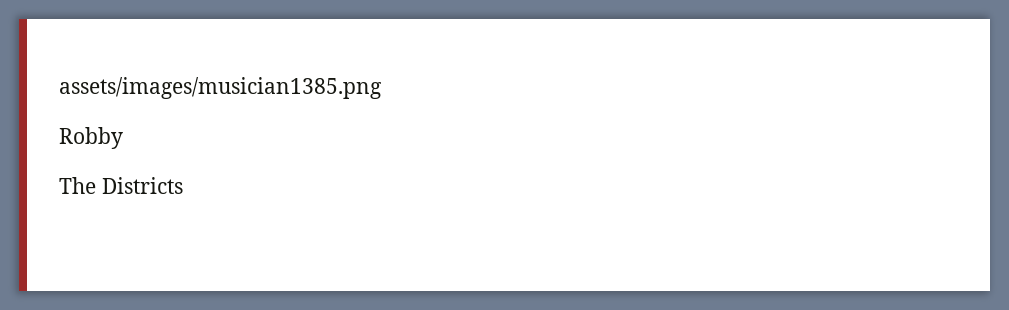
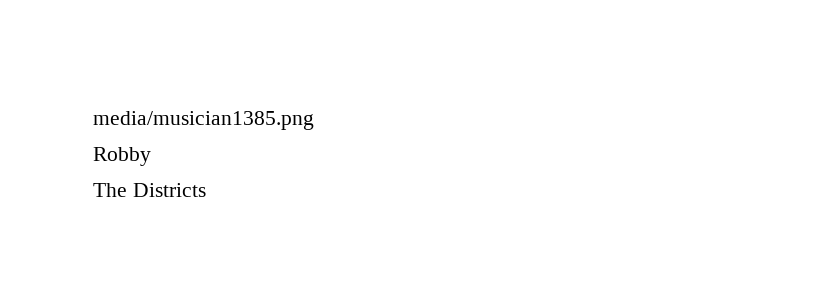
- assets/images/musician1385.png
+ media/musician1385.png

